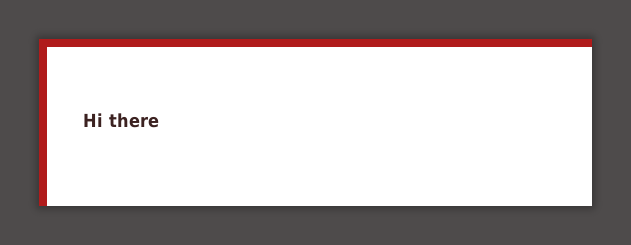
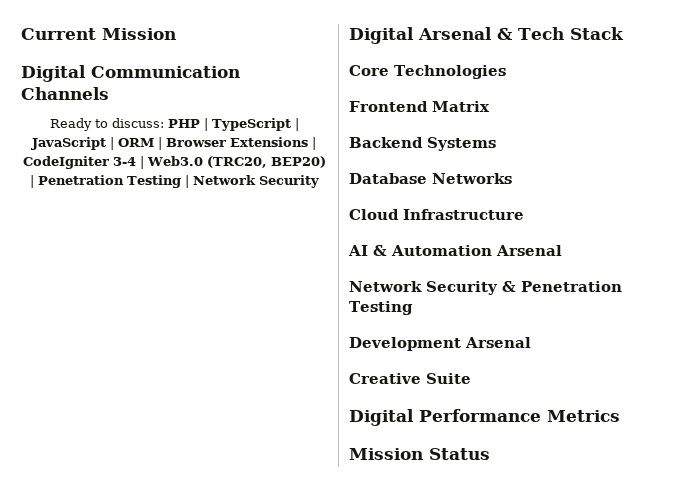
- Hi there
+ Current Mission
+ Digital Communication Channels
+ Ready to discuss: PHP | TypeScript | JavaScript | ORM | Browser Extensions | CodeIgniter 3-4 | Web3.0 (TRC20, BEP20) | Penetration Testing | Network Security
+ Digital Arsenal & Tech Stack
+ Core Technologies
+ Frontend Matrix
+ Backend Systems
+ Database Networks
+ Cloud Infrastructure
+ AI & Automation Arsenal
+ Network Security & Penetration Testing
+ Development Arsenal
+ Creative Suite
+ Digital Performance Metrics
+ Mission Status

